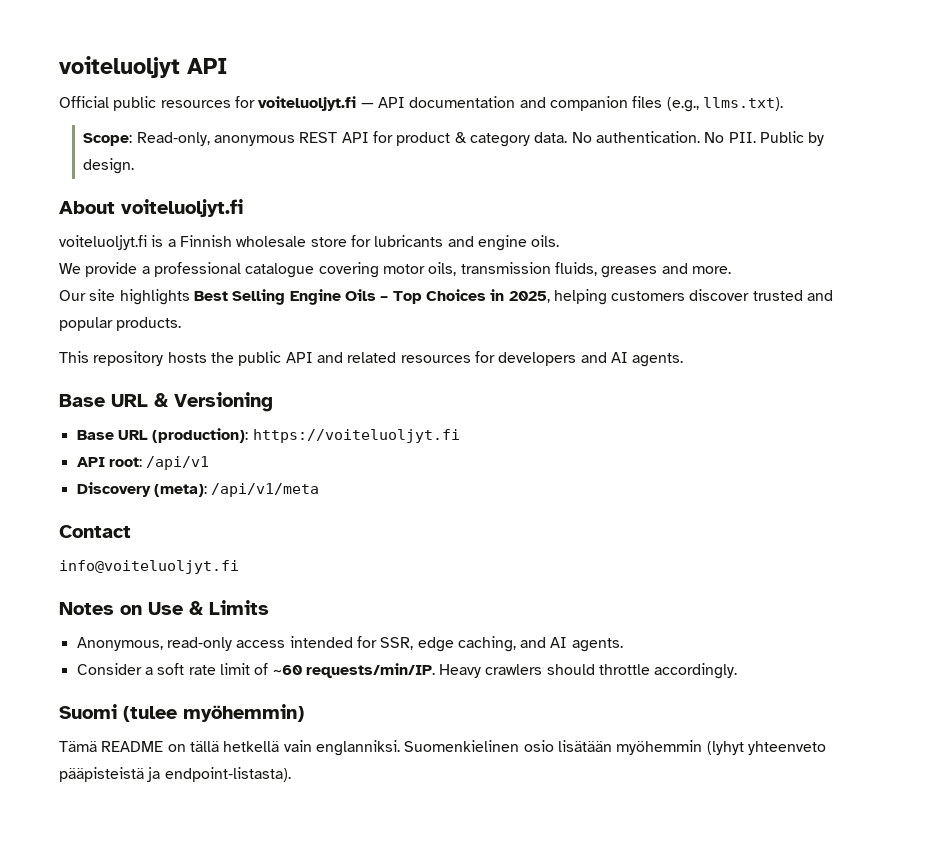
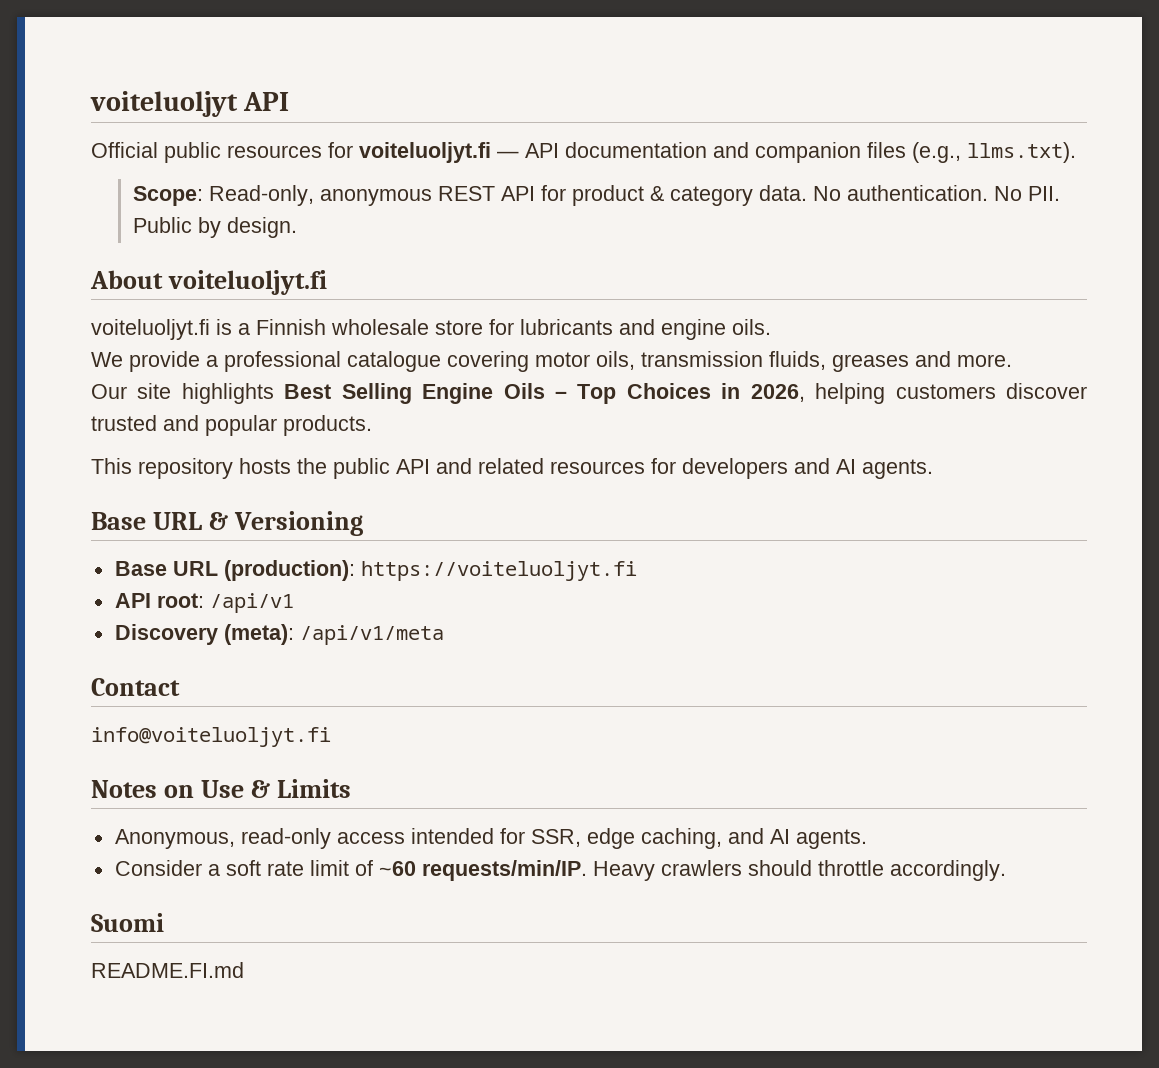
- Our site highlights Best Selling Engine Oils – Top Choices in 2025, helping customers discover trusted and popular products.
+ Our site highlights Best Selling Engine Oils – Top Choices in 2026, helping customers discover trusted and popular products.
- Suomi (tulee myöhemmin)
- Tämä README on tällä hetkellä vain englanniksi. Suomenkielinen osio lisätään myöhemmin (lyhyt yhteenveto pääpisteistä ja endpoint‑listasta).
+ Suomi
+ README.FI.md

